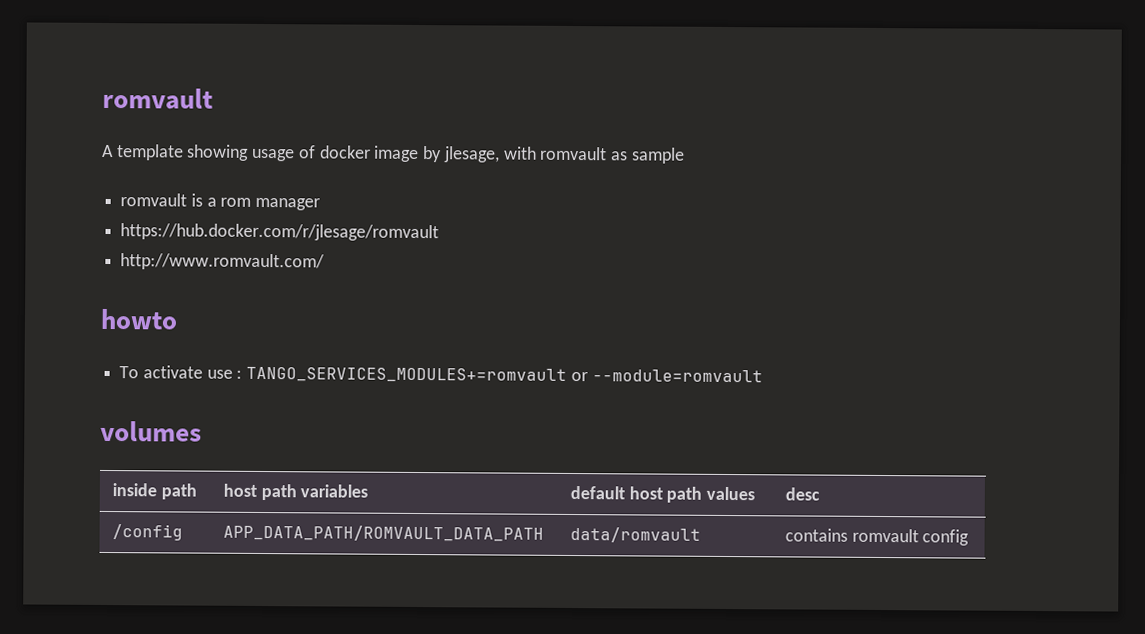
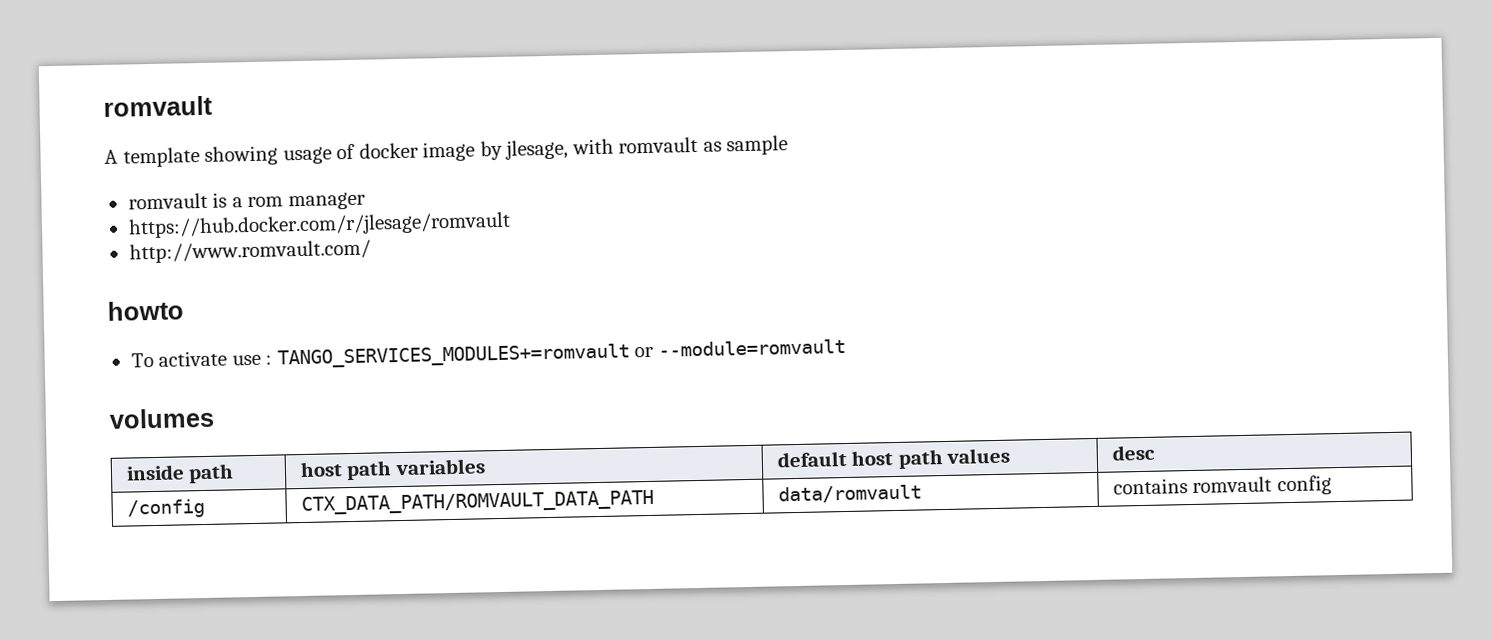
- /config | APP_DATA_PATH/ROMVAULT_DATA_PATH | data/romvault | contains romvault config
+ /config | CTX_DATA_PATH/ROMVAULT_DATA_PATH | data/romvault | contains romvault config

